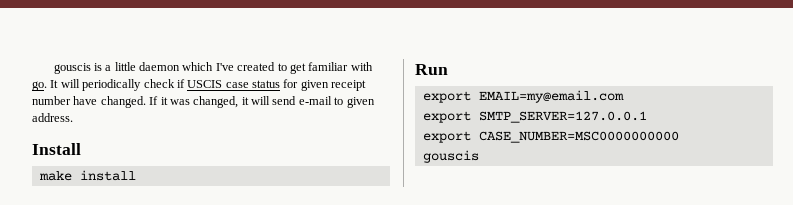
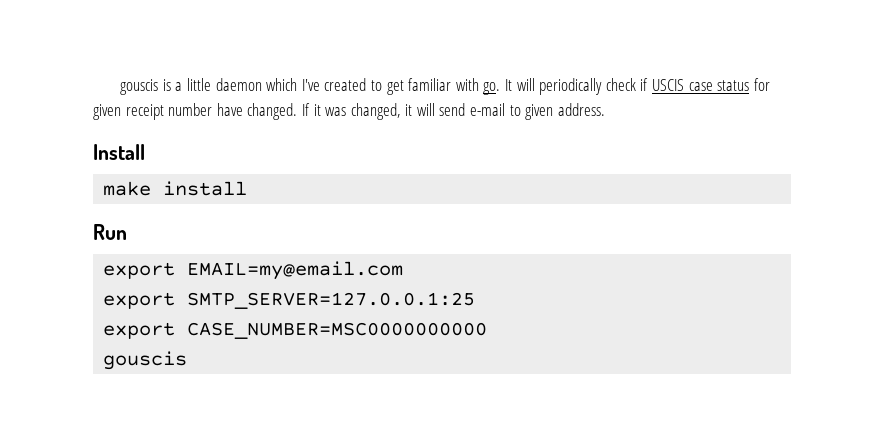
- export SMTP_SERVER=127.0.0.1
+ export SMTP_SERVER=127.0.0.1:25

